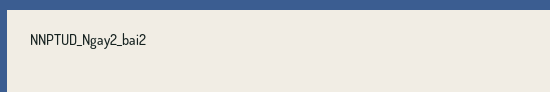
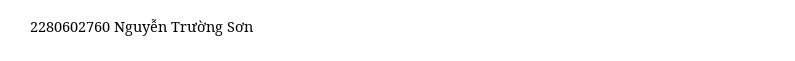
- NNPTUD_Ngay2_bai2
+ 2280602760 Nguyễn Trường Sơn

